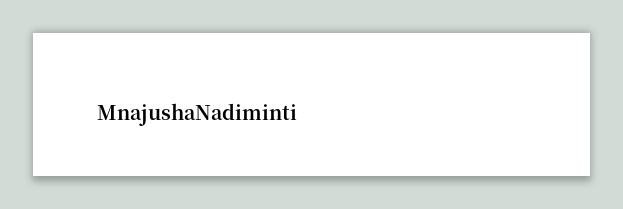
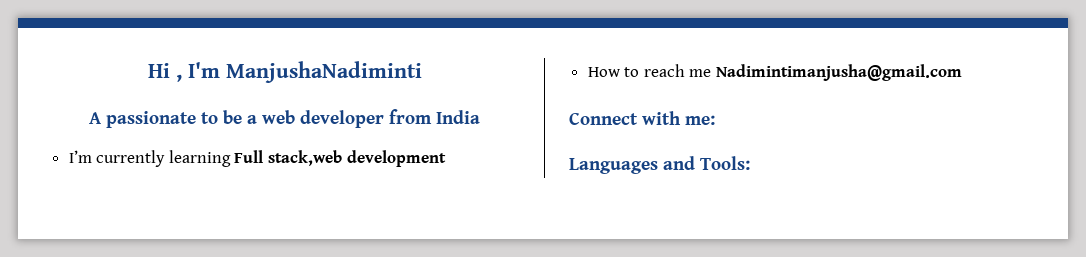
- MnajushaNadiminti
+ Hi , I'm ManjushaNadiminti
+ A passionate to be a web developer from India
+ I’m currently learning Full stack,web development
+ How to reach me Nadimintimanjusha@gmail.com
+ Connect with me:
+ Languages and Tools:

